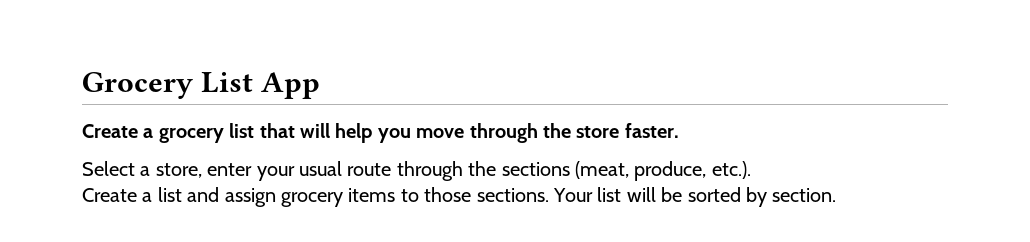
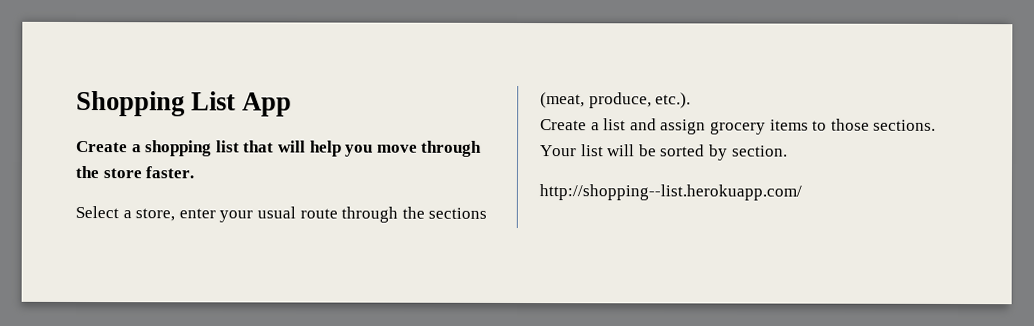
- Grocery List App
+ Shopping List App
- Create a grocery list that will help you move through the store faster.
+ Create a shopping list that will help you move through the store faster.
+ http://shopping--list.herokuapp.com/

